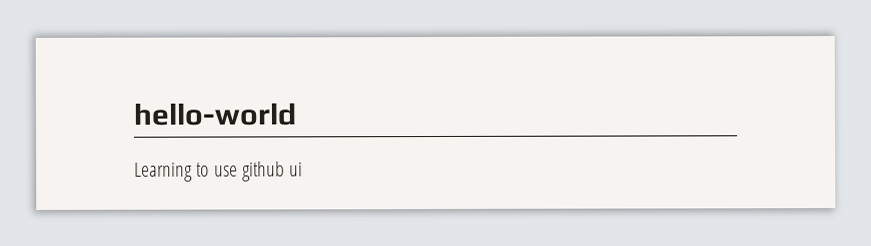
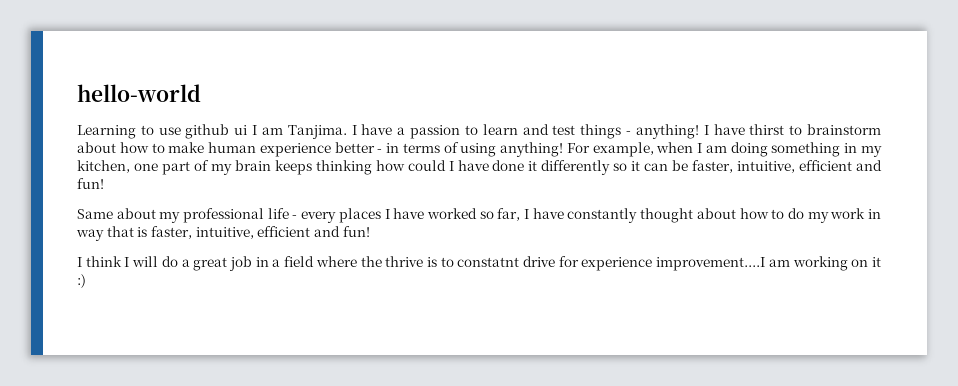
- Learning to use github ui
+ Learning to use github ui I am Tanjima. I have a passion to learn and test things - anything! I have thirst to brainstorm about how to make human experience better - in terms of using anything! For example, when I am doing something in my kitchen, one part of my brain keeps thinking how could I have done it differently so it can be faster, intuitive, efficient and fun!
+ Same about my professional life - every places I have worked so far, I have constantly thought about how to do my work in way that is faster, intuitive, efficient and fun!
+ I think I will do a great job in a field where the thrive is to constatnt drive for experience improvement....I am working on it :)

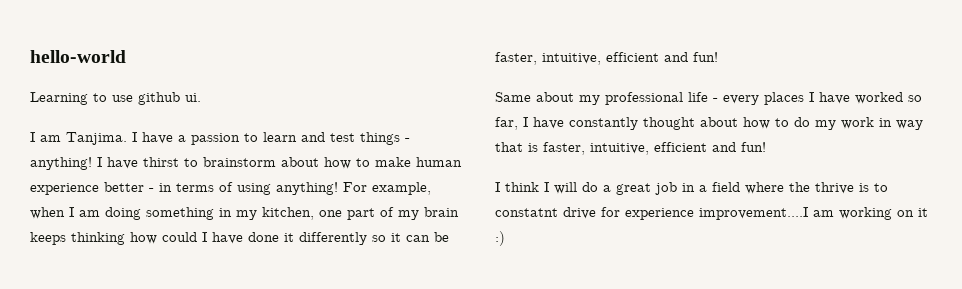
- Learning to use github ui I am Tanjima.
+ Learning to use github ui.
+ I am Tanjima.

